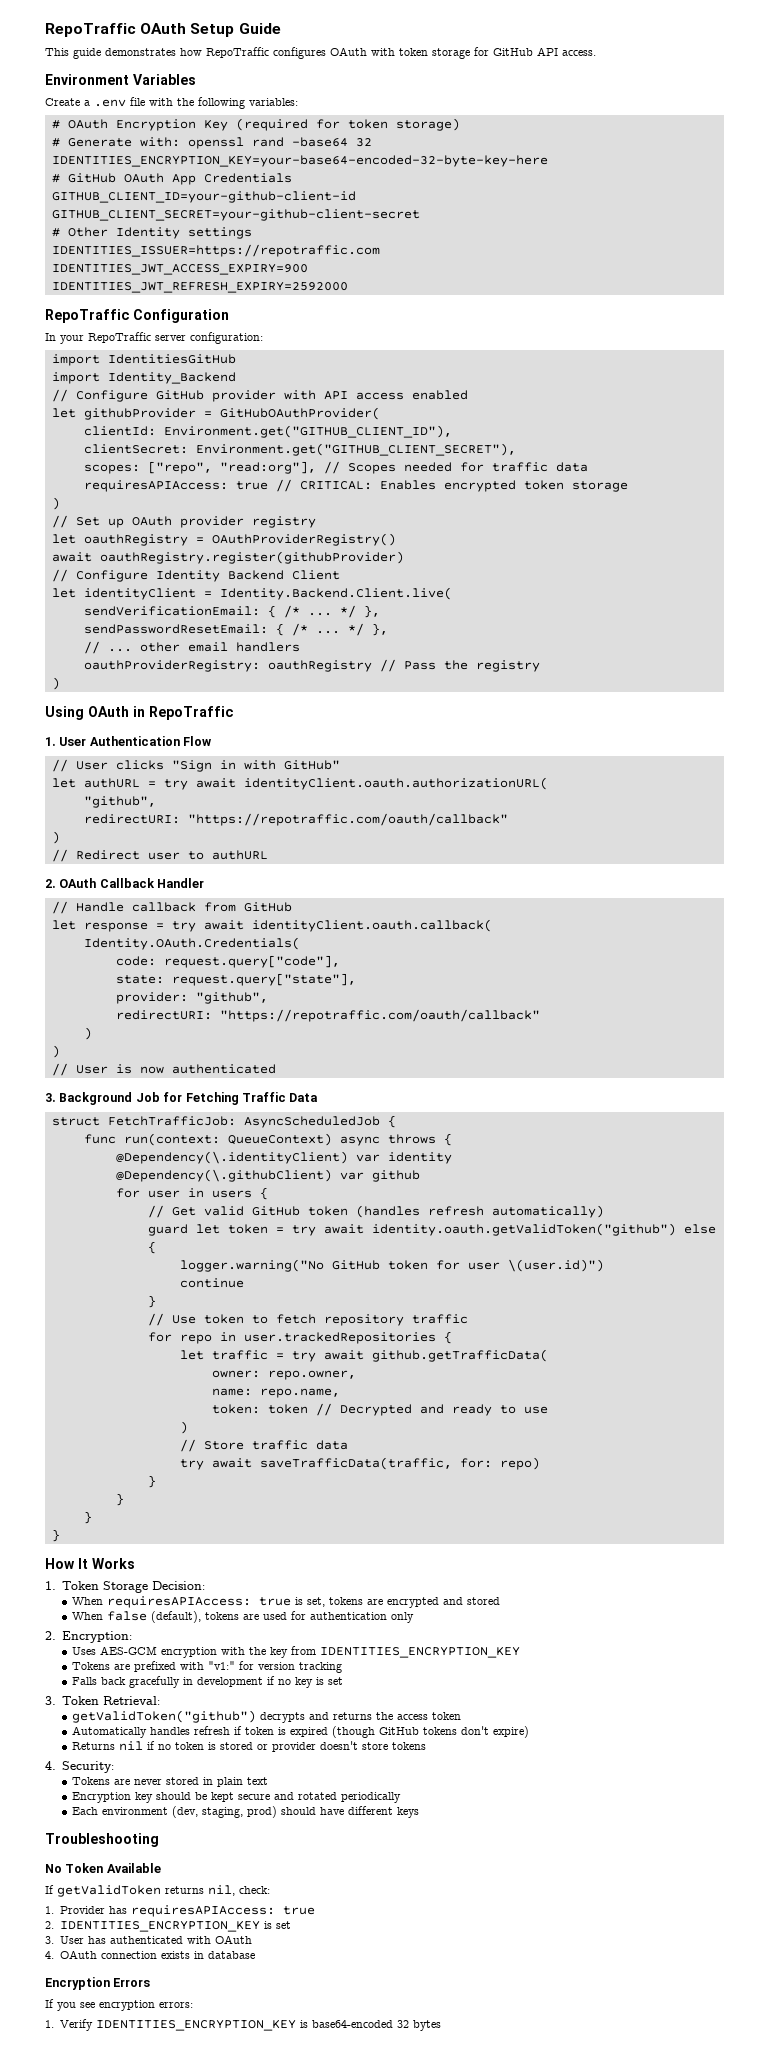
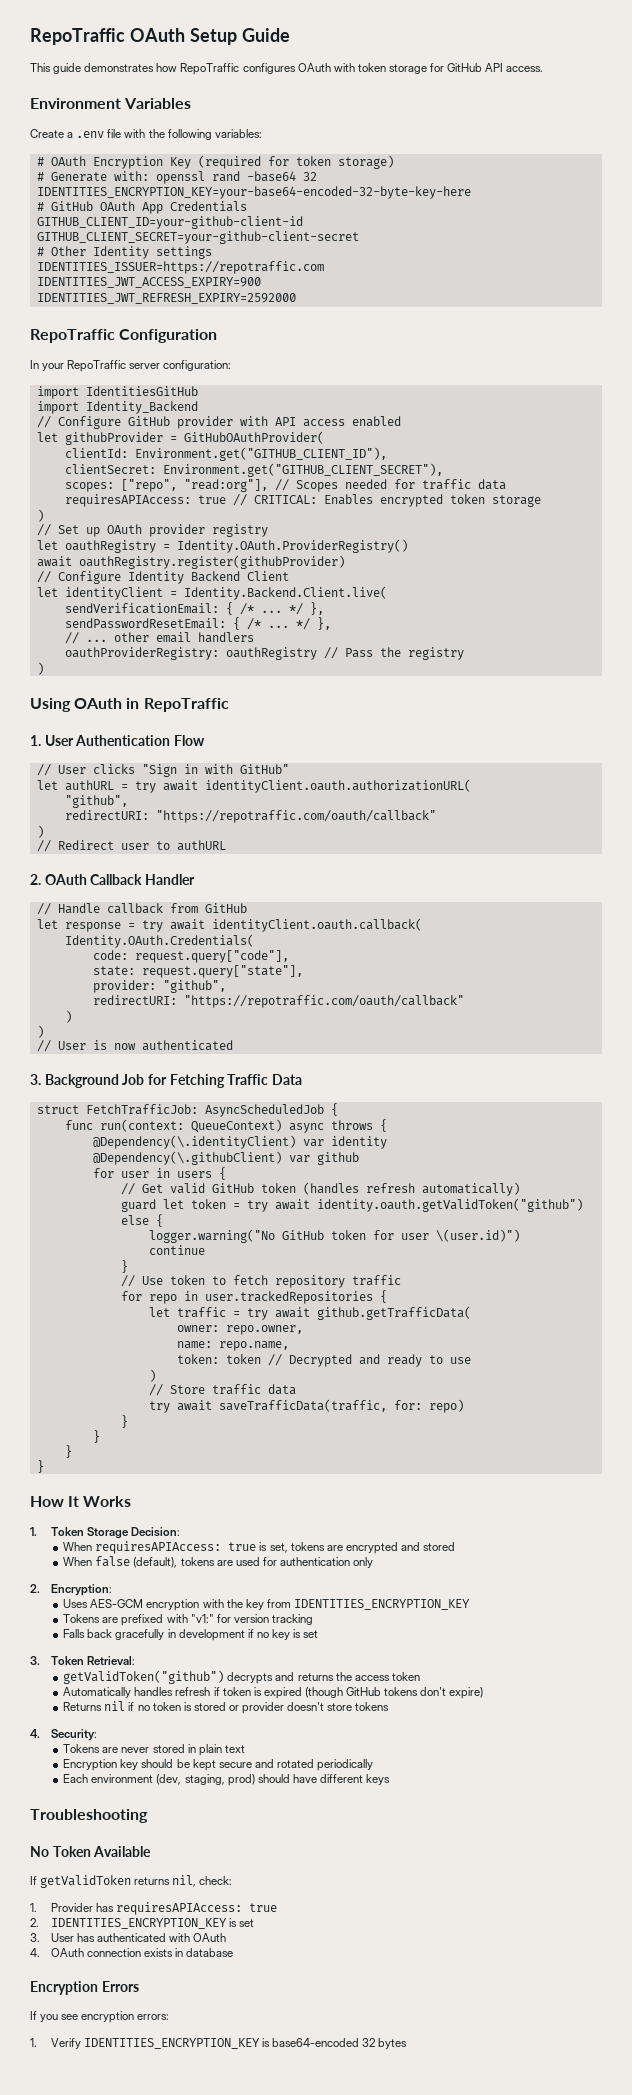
- let oauthRegistry = OAuthProviderRegistry()
+ let oauthRegistry = Identity.OAuth.ProviderRegistry()

